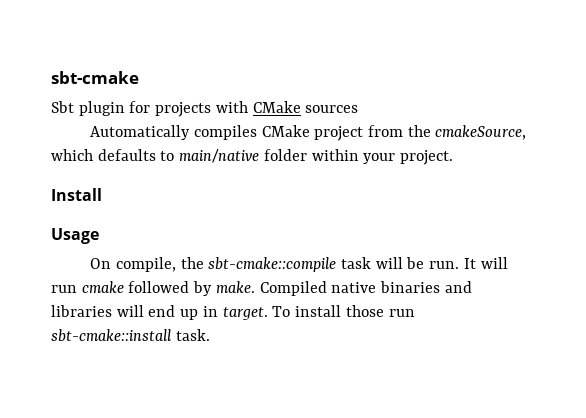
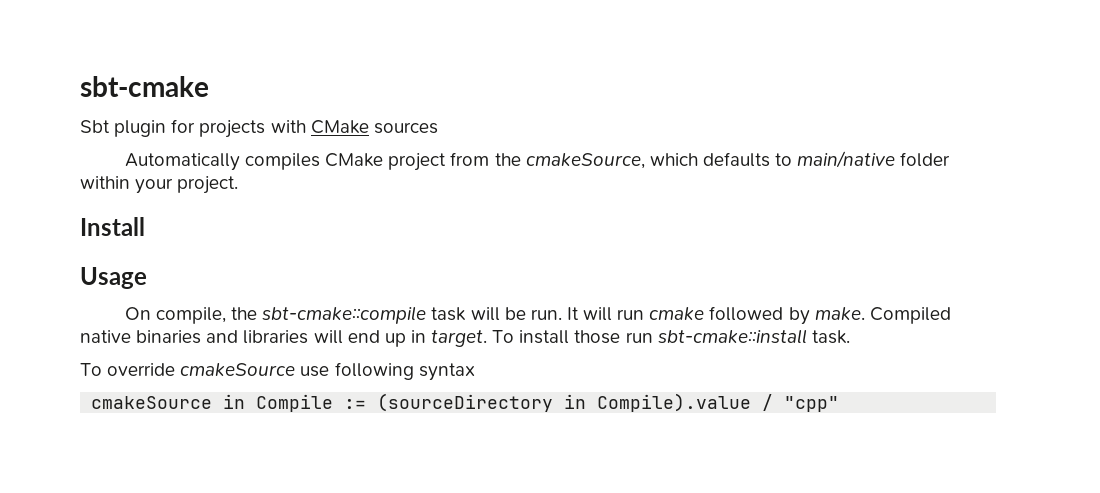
+ To override cmakeSource use following syntax
+ cmakeSource in Compile := (sourceDirectory in Compile).value / "cpp"

